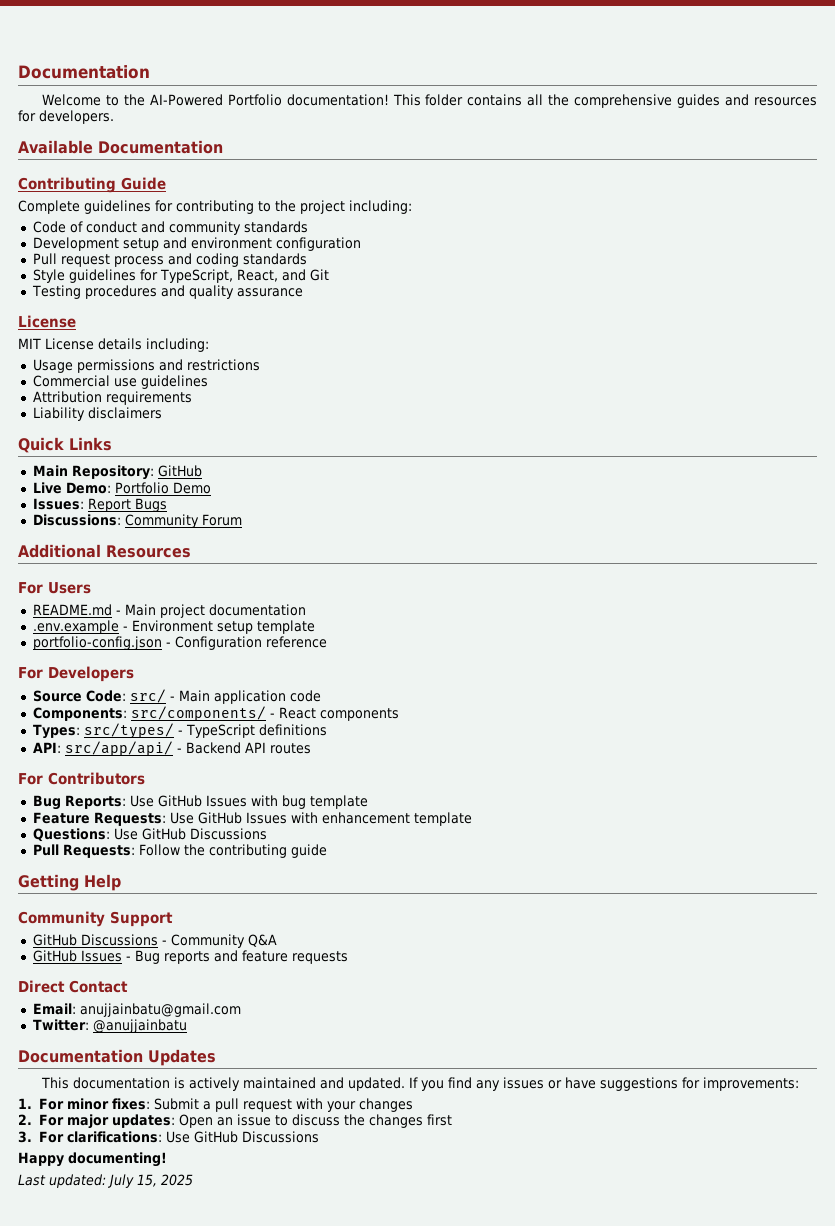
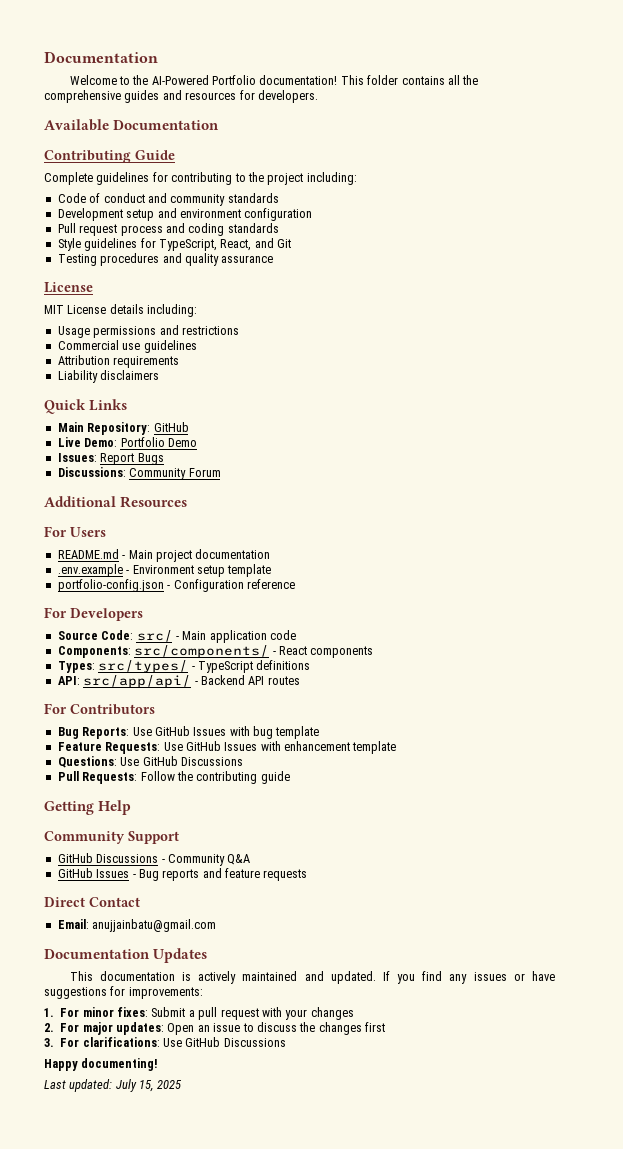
- Twitter: @anujjainbatu

